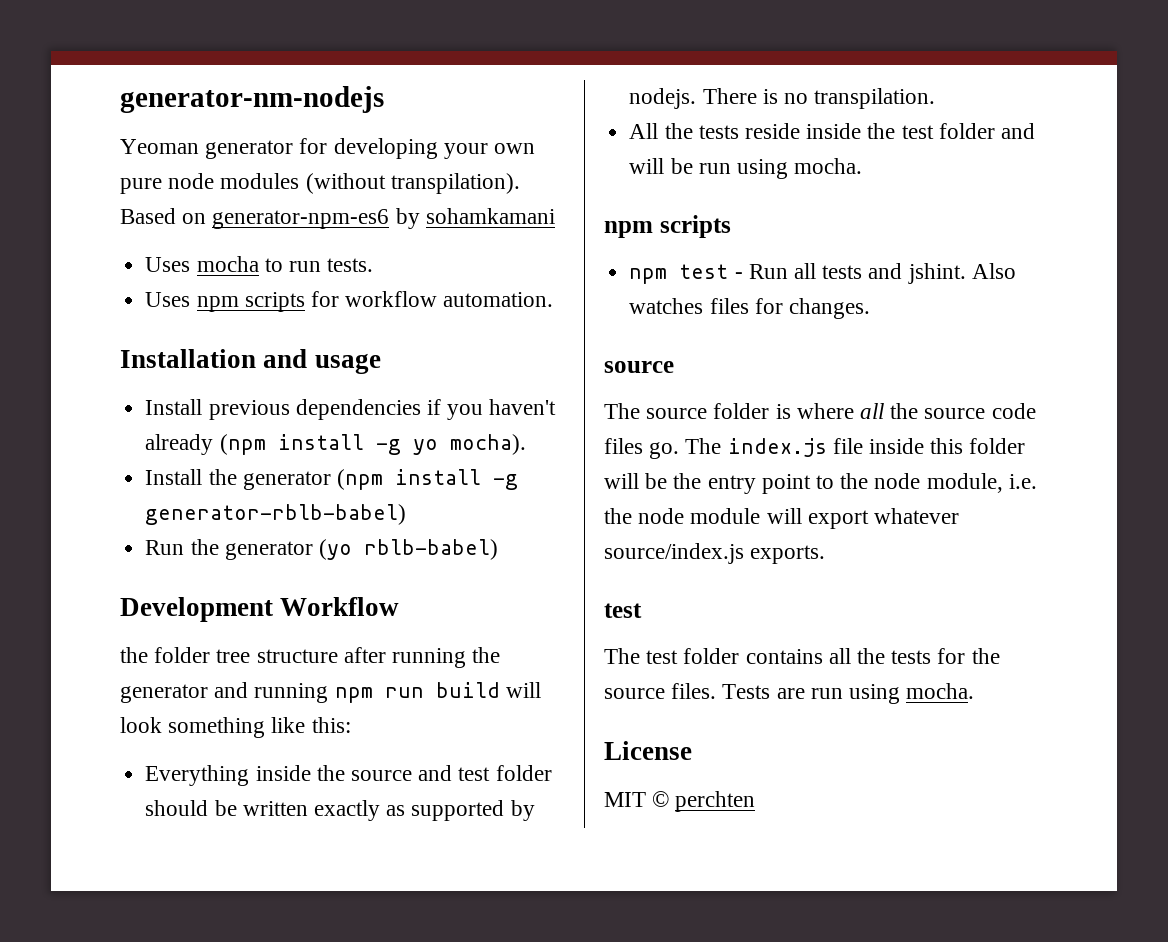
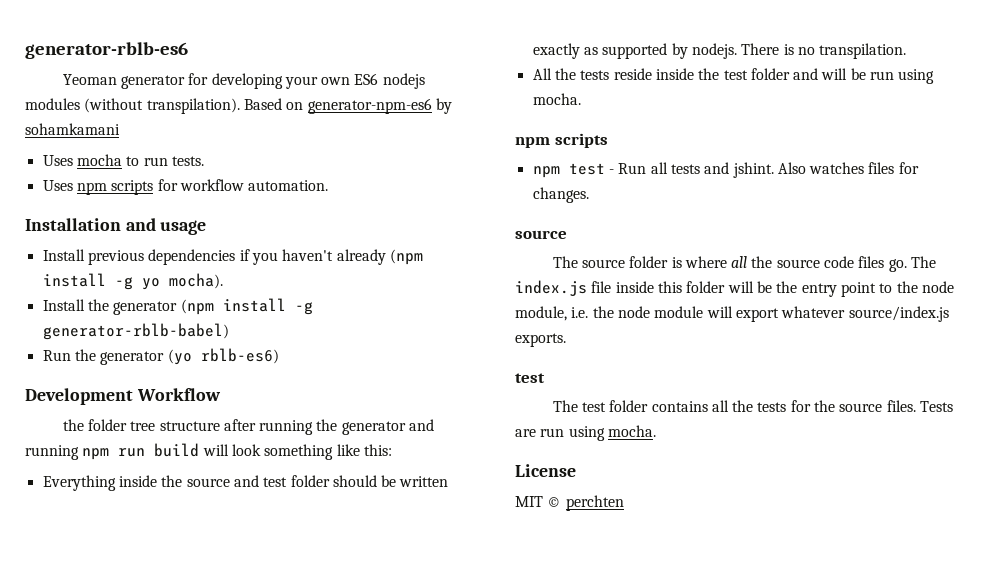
- generator-nm-nodejs
+ generator-rblb-es6
- Yeoman generator for developing your own pure node modules (without transpilation).
+ Yeoman generator for developing your own ES6 nodejs modules (without transpilation).
- Run the generator (yo rblb-babel)
+ Run the generator (yo rblb-es6)

